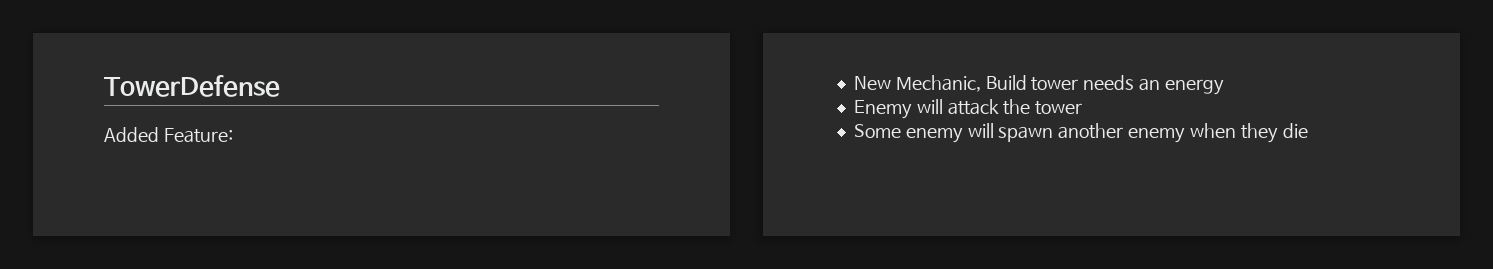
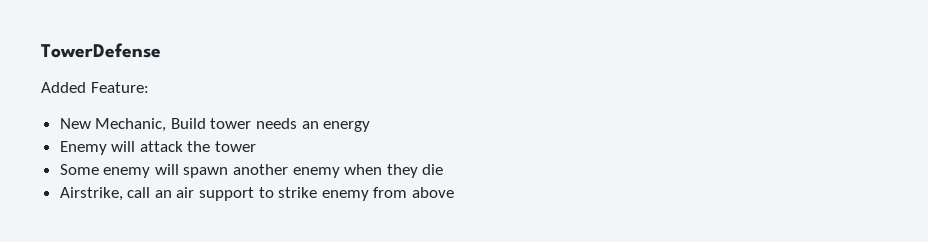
+ Airstrike, call an air support to strike enemy from above

